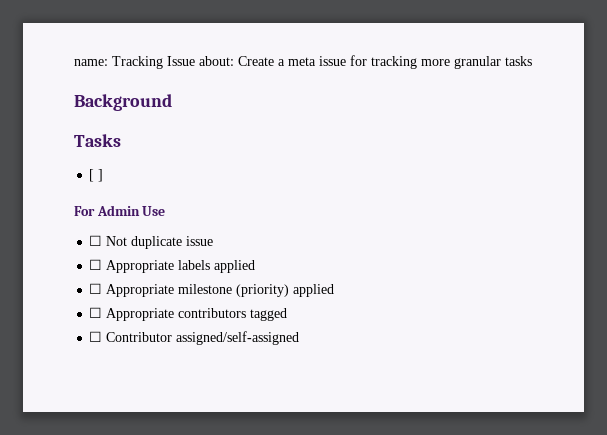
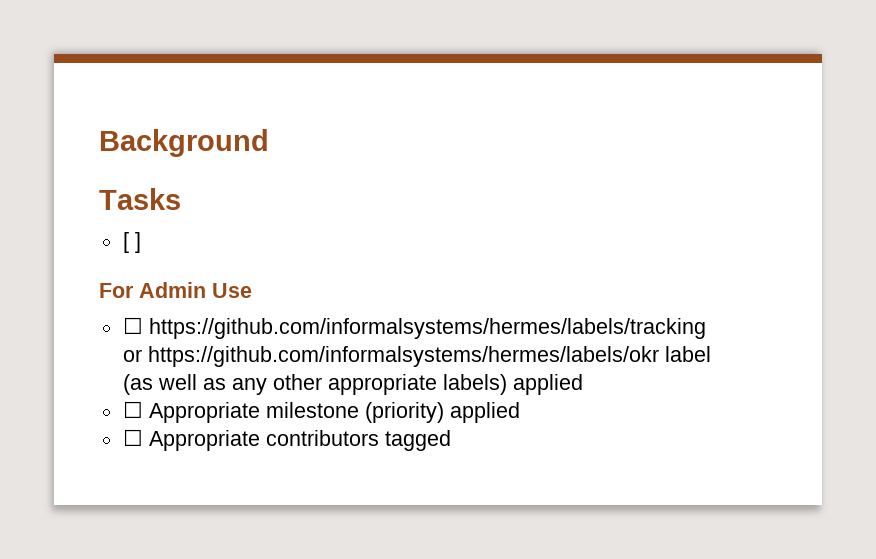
- name: Tracking Issue about: Create a meta issue for tracking more granular tasks
- ☐ Not duplicate issue
- ☐ Appropriate labels applied
+ ☐ https://github.com/informalsystems/hermes/labels/tracking or https://github.com/informalsystems/hermes/labels/okr label (as well as any other appropriate labels) applied
- ☐ Contributor assigned/self-assigned

